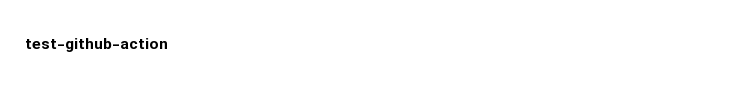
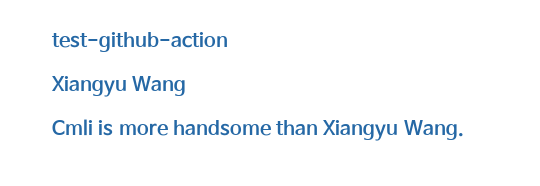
+ Xiangyu Wang
+ Cmli is more handsome than Xiangyu Wang.

